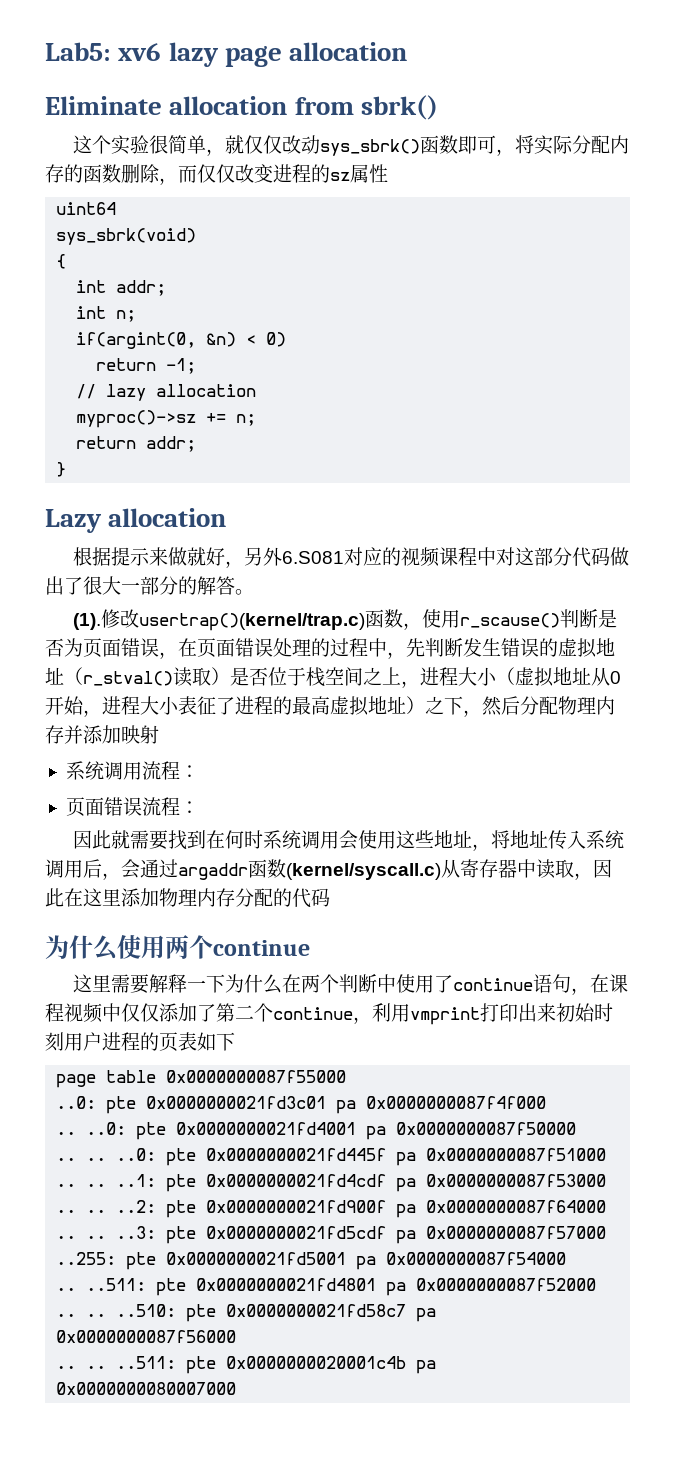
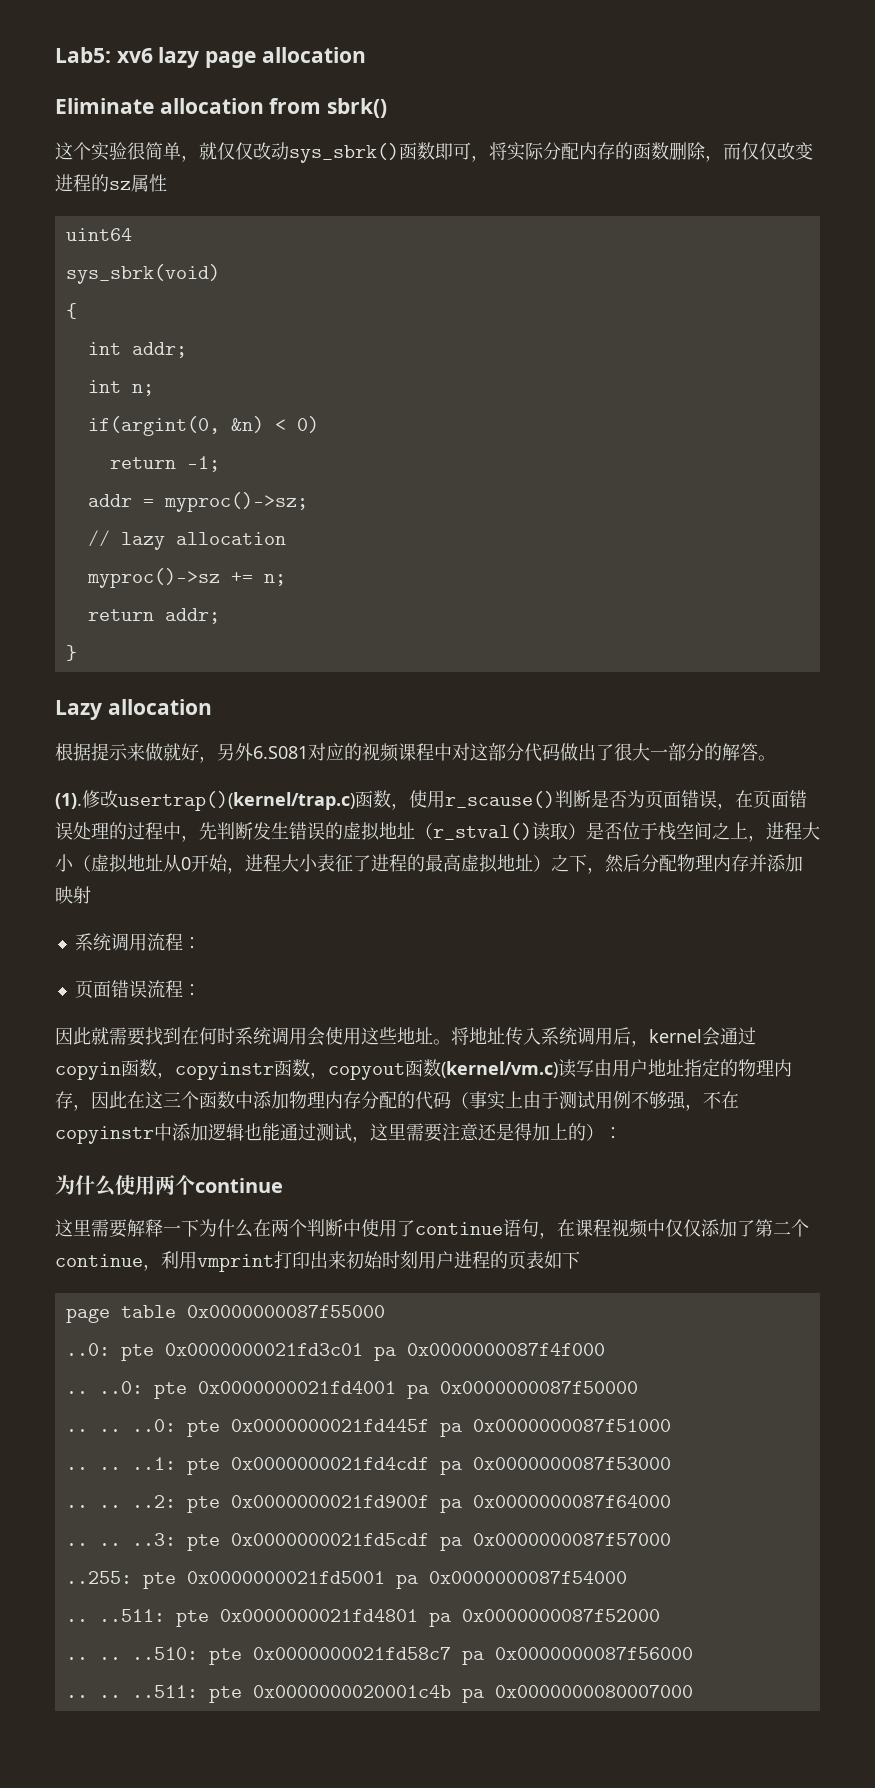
+ addr = myproc()->sz;
- 因此就需要找到在何时系统调用会使用这些地址，将地址传入系统调用后，会通过argaddr函数(kernel/syscall.c)从寄存器中读取，因此在这里添加物理内存分配的代码
+ 因此就需要找到在何时系统调用会使用这些地址。将地址传入系统调用后，kernel会通过copyin函数，copyinstr函数，copyout函数(kernel/vm.c)读写由用户地址指定的物理内存，因此在这三个函数中添加物理内存分配的代码（事实上由于测试用例不够强，不在copyinstr中添加逻辑也能通过测试，这里需要注意还是得加上的）：

